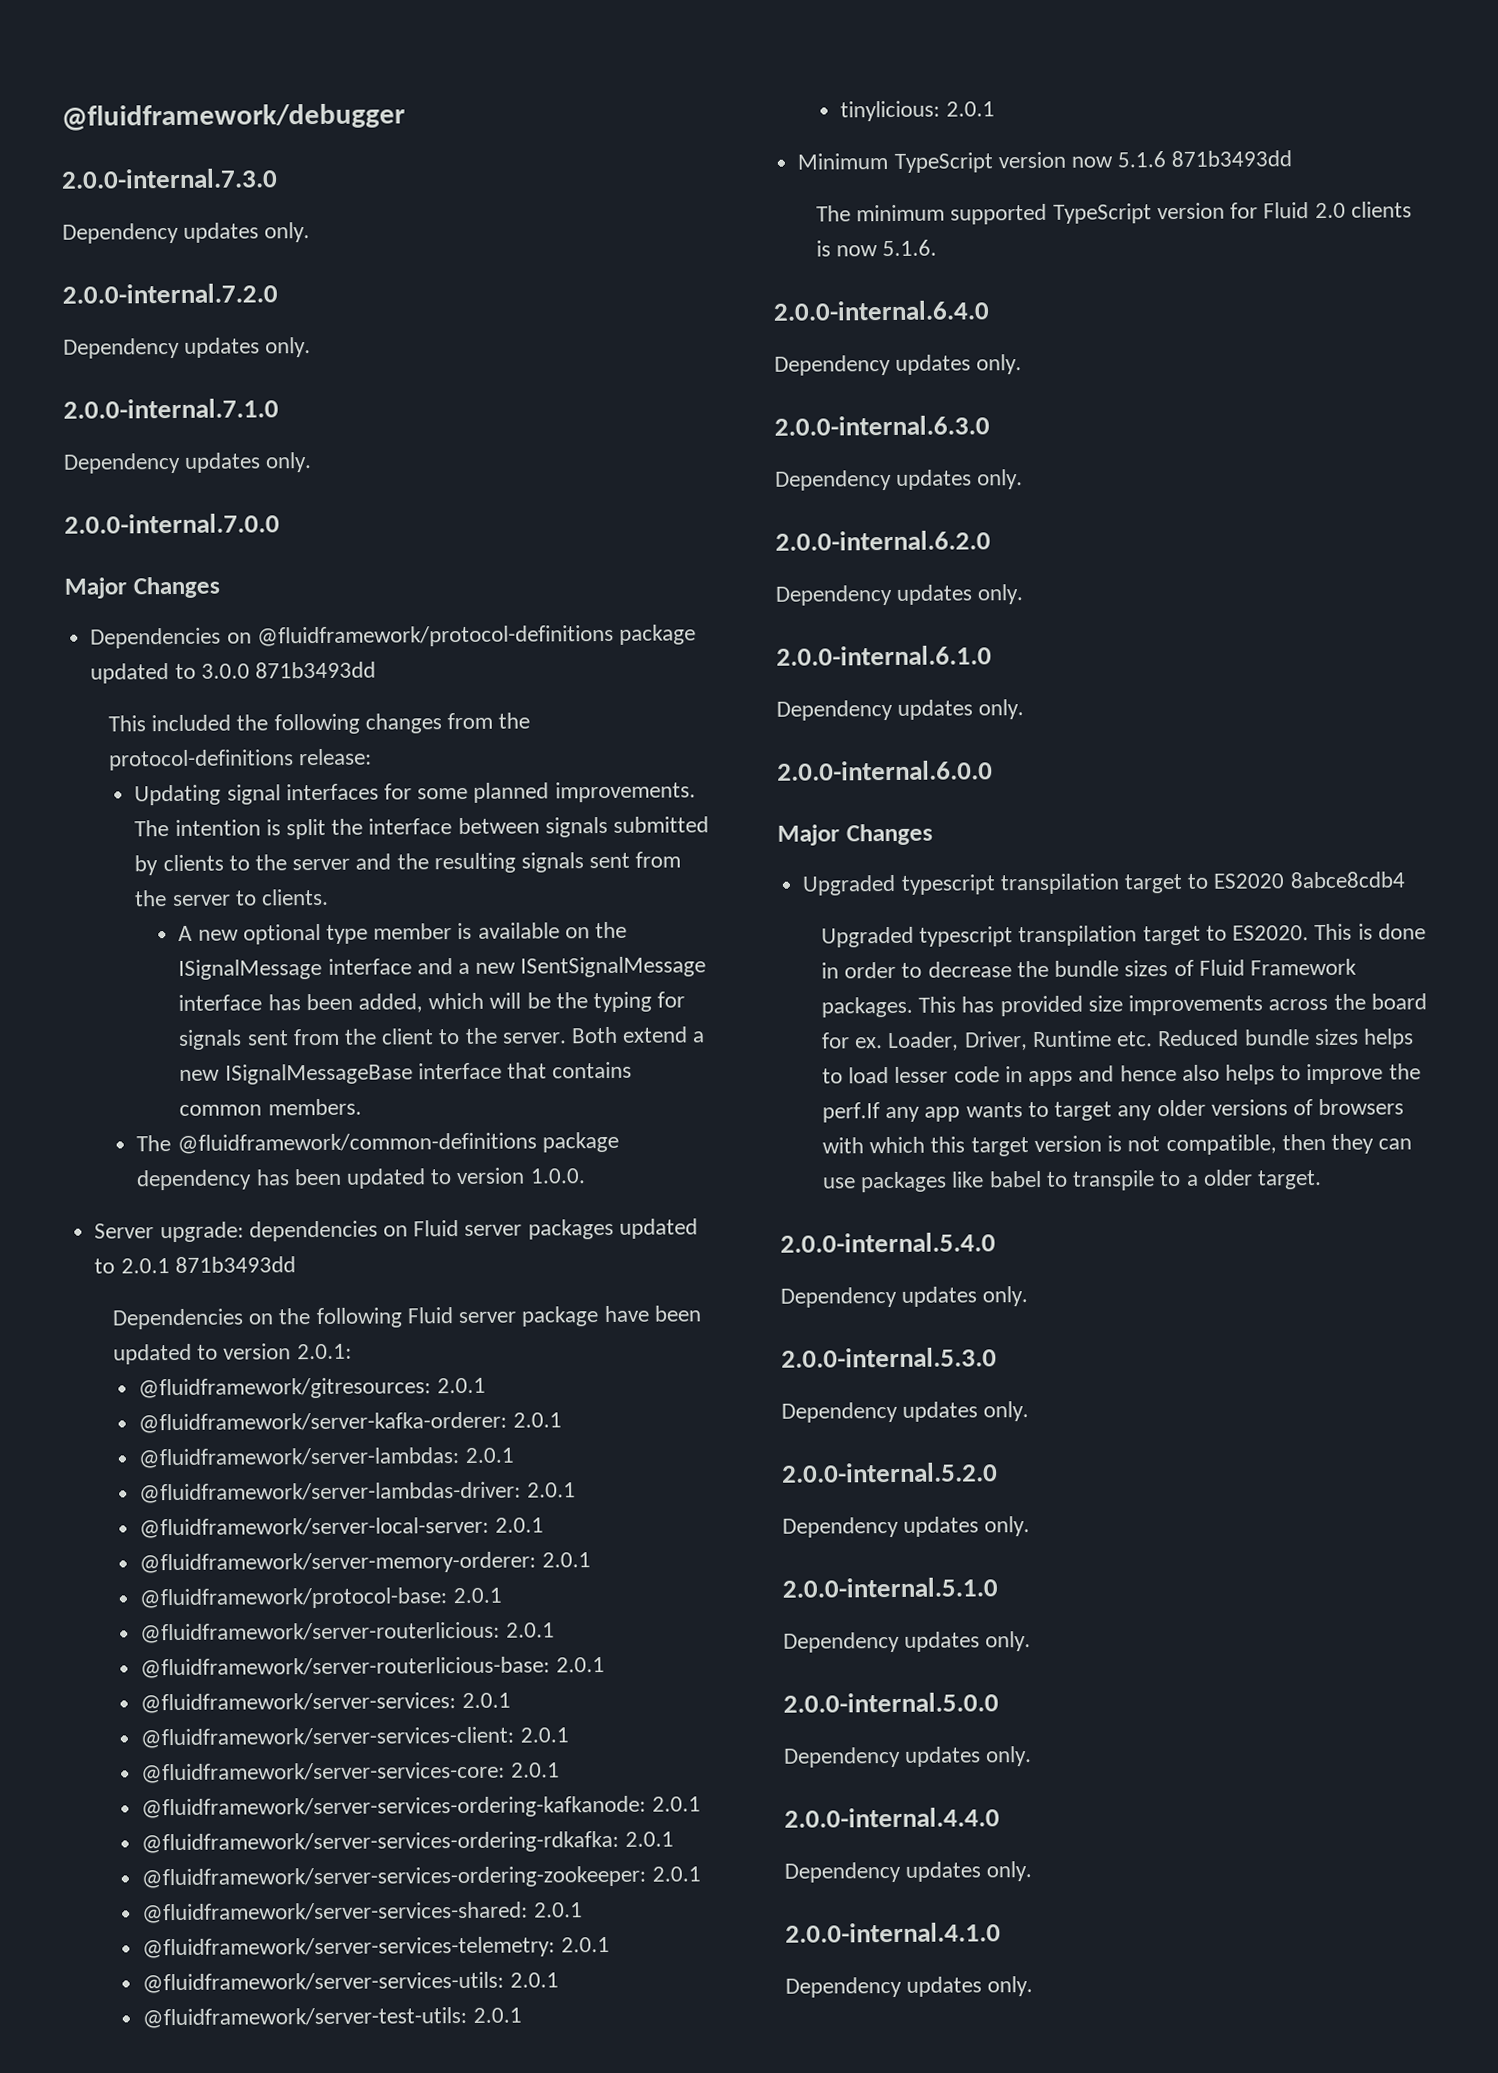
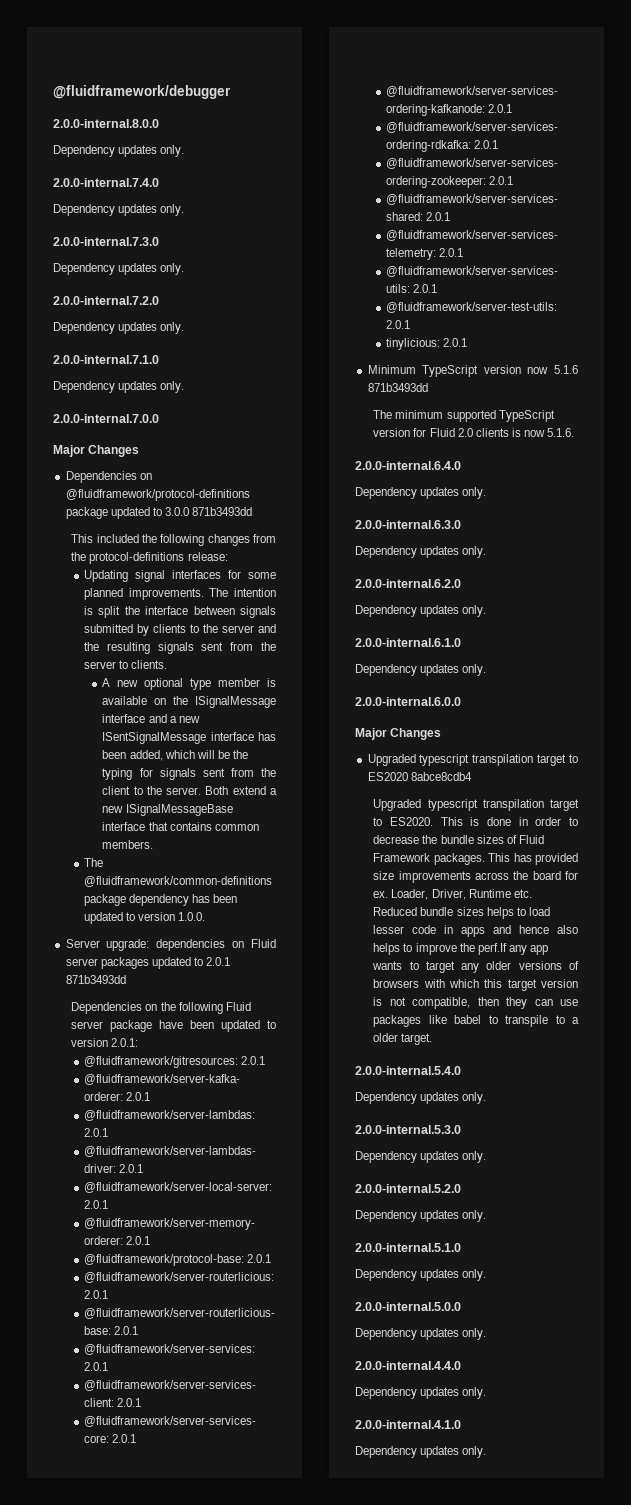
+ 2.0.0-internal.8.0.0
+ Dependency updates only.
+ 2.0.0-internal.7.4.0
+ Dependency updates only.

